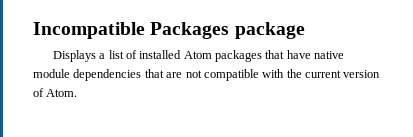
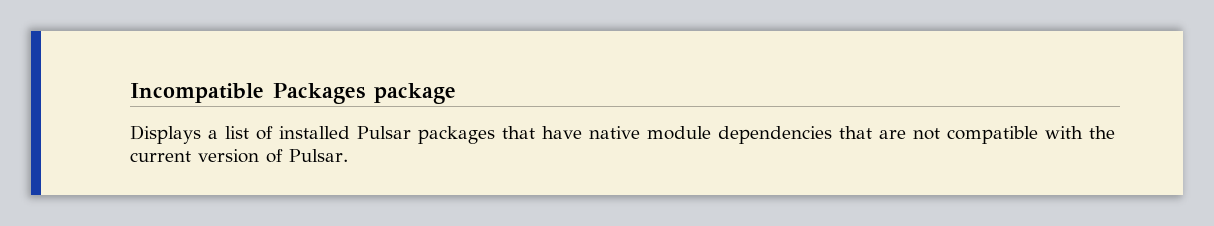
- Displays a list of installed Atom packages that have native module dependencies that are not compatible with the current version of Atom.
+ Displays a list of installed Pulsar packages that have native module dependencies that are not compatible with the current version of Pulsar.

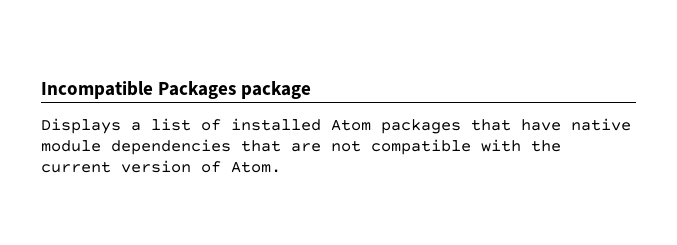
- Displays a list of installed Pulsar packages that have native module dependencies that are not compatible with the current version of Pulsar.
+ Displays a list of installed Atom packages that have native module dependencies that are not compatible with the current version of Atom.

